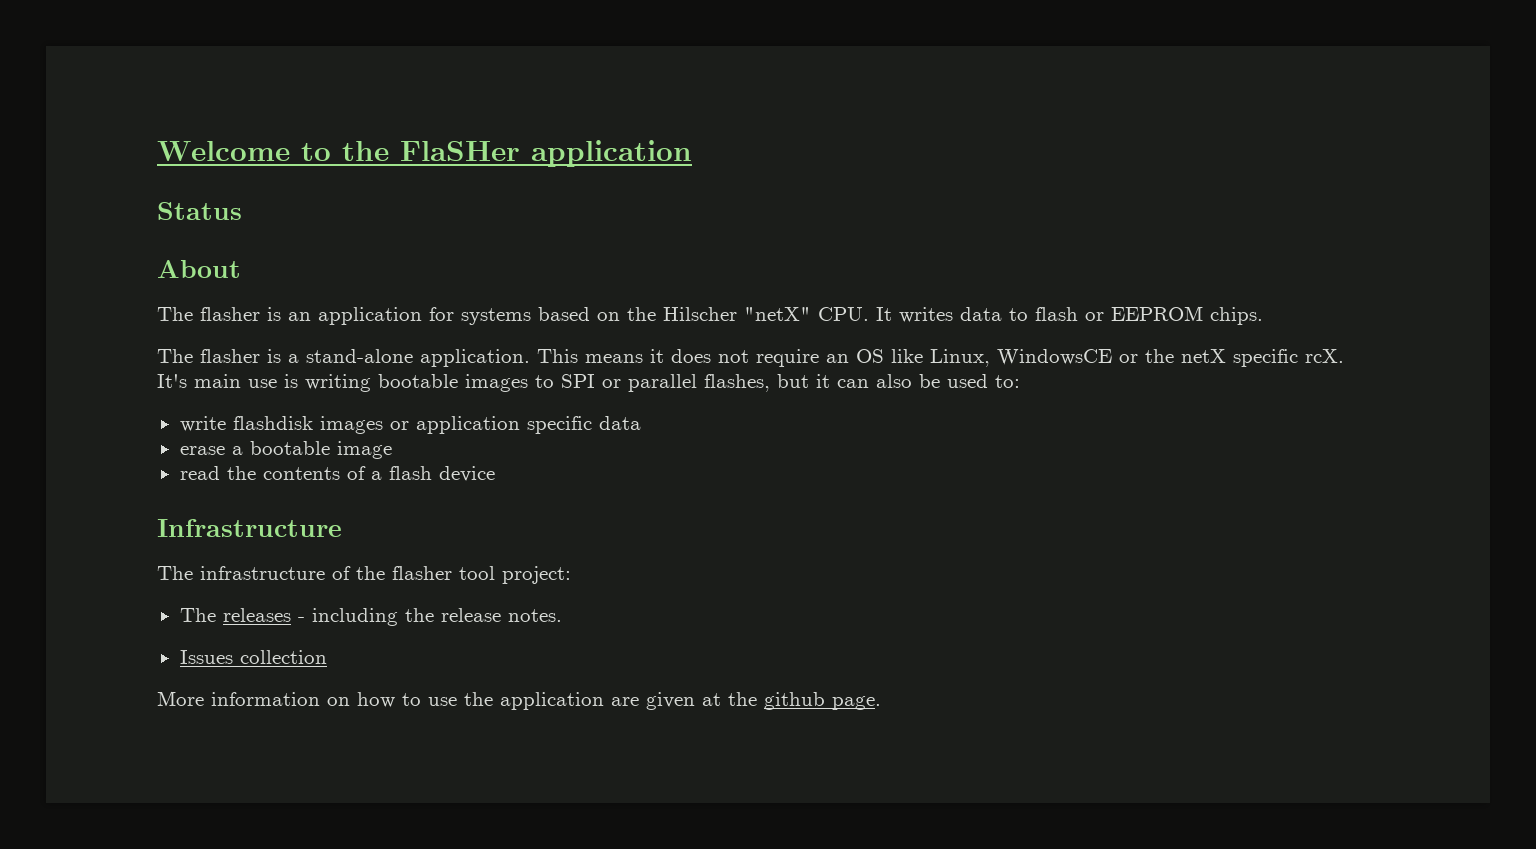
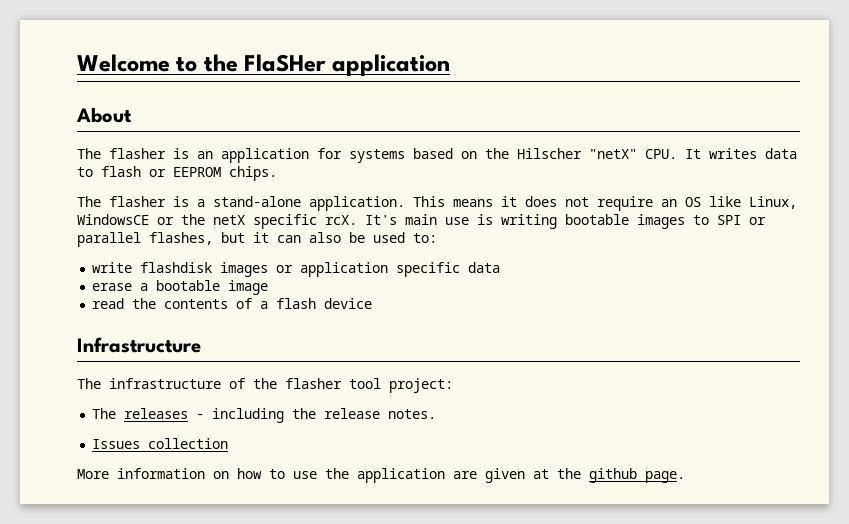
- Status

